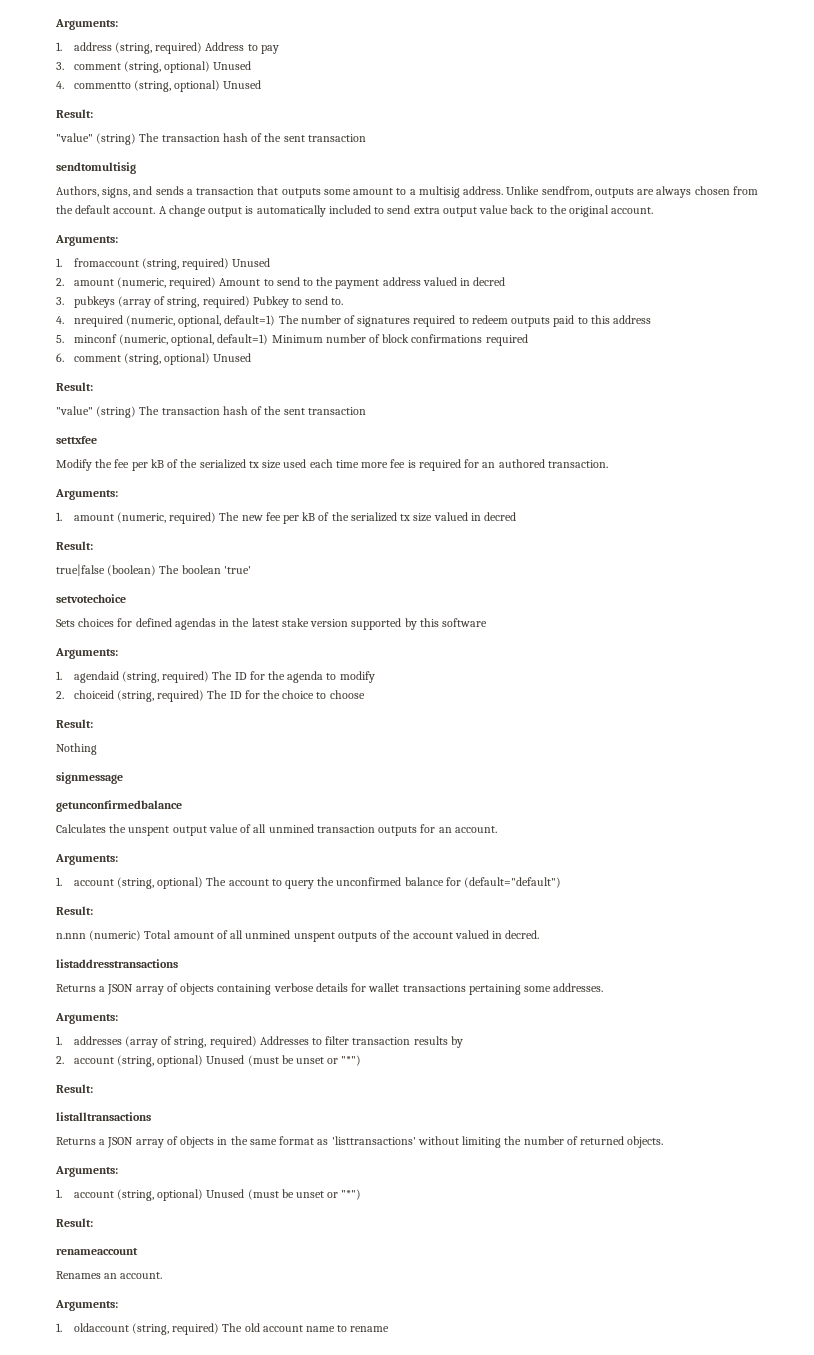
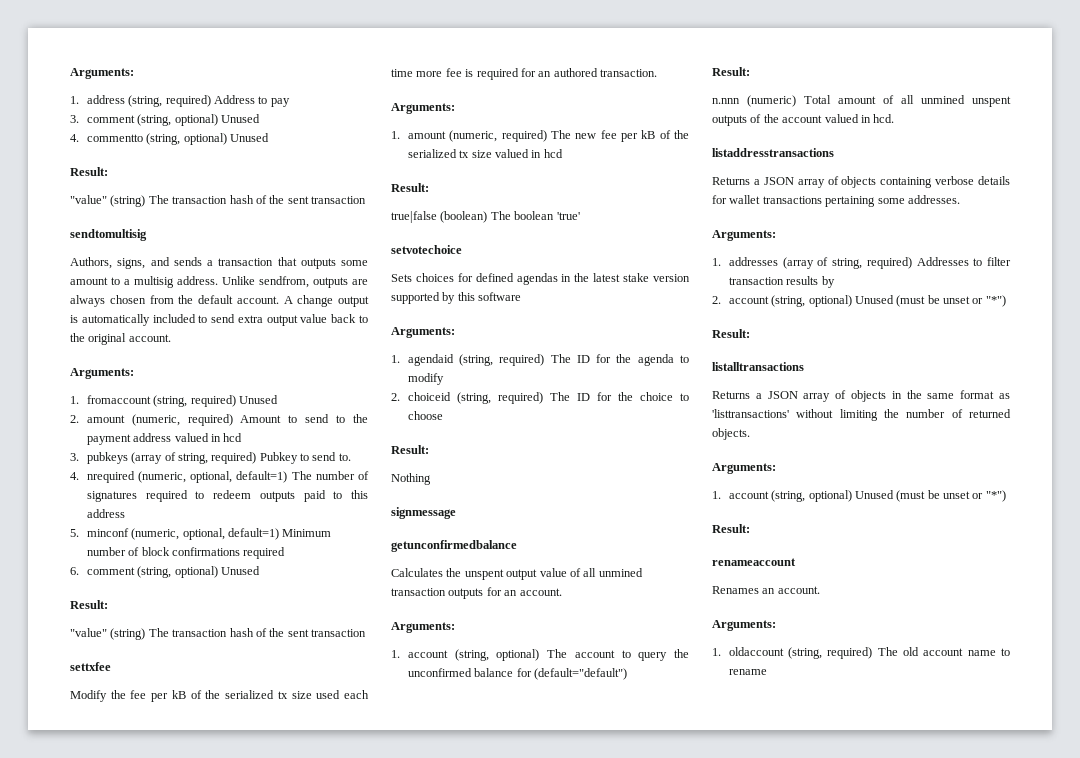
- 2. amount (numeric, required) Amount to send to the payment address valued in decred
+ 2. amount (numeric, required) Amount to send to the payment address valued in hcd
- 1. amount (numeric, required) The new fee per kB of the serialized tx size valued in decred
+ 1. amount (numeric, required) The new fee per kB of the serialized tx size valued in hcd
- n.nnn (numeric) Total amount of all unmined unspent outputs of the account valued in decred.
+ n.nnn (numeric) Total amount of all unmined unspent outputs of the account valued in hcd.

